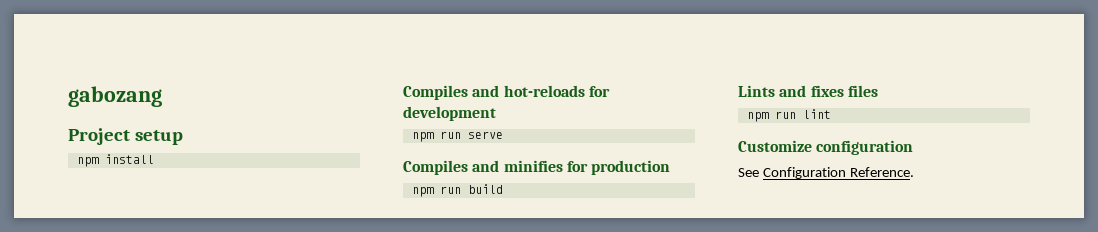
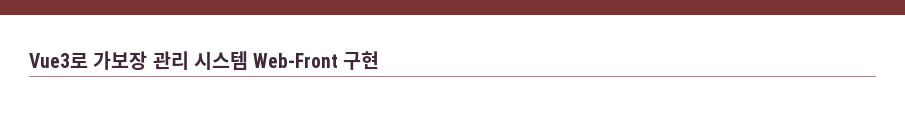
- gabozang
- Project setup
- npm install
- Compiles and hot-reloads for development
- npm run serve
- Compiles and minifies for production
- npm run build
- Lints and fixes files
- npm run lint
- Customize configuration
- See Configuration Reference.
+ Vue3로 가보장 관리 시스템 Web-Front 구현

